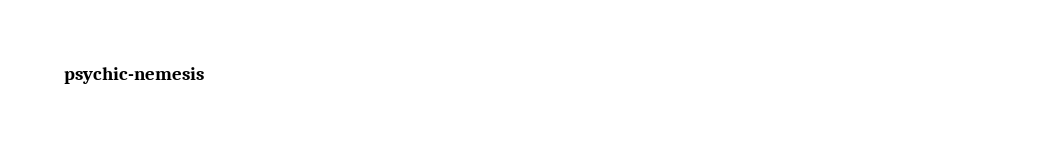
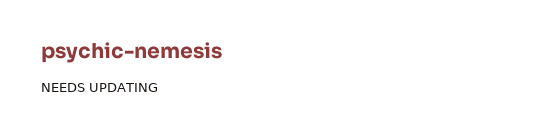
+ NEEDS UPDATING

